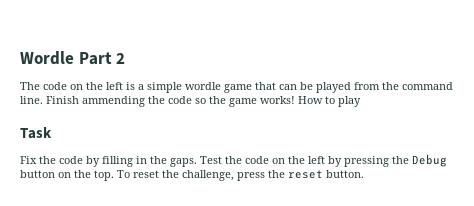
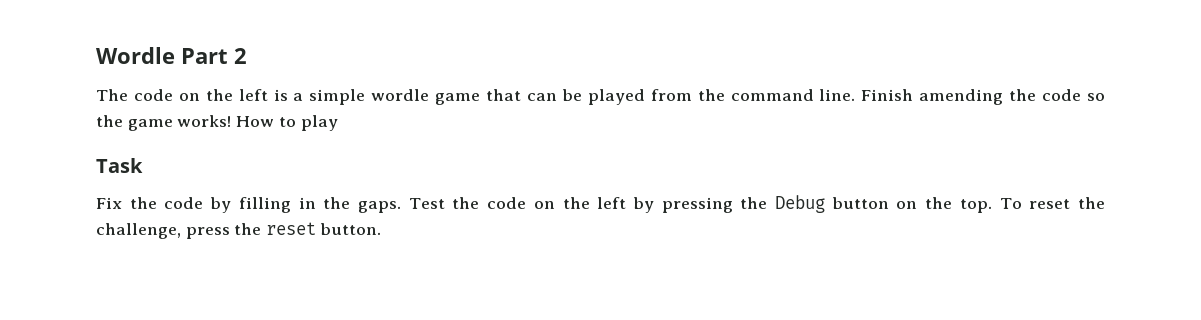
- Finish ammending the code so the game works!
+ Finish amending the code so the game works!

